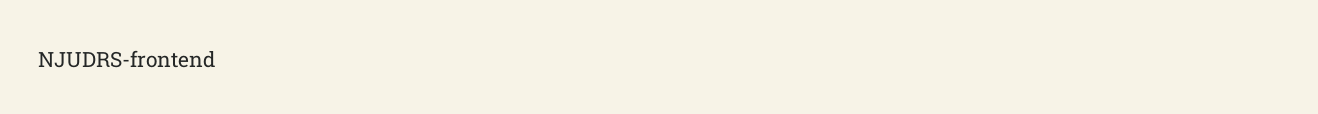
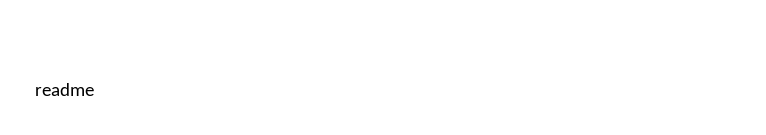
- NJUDRS-frontend
+ readme

